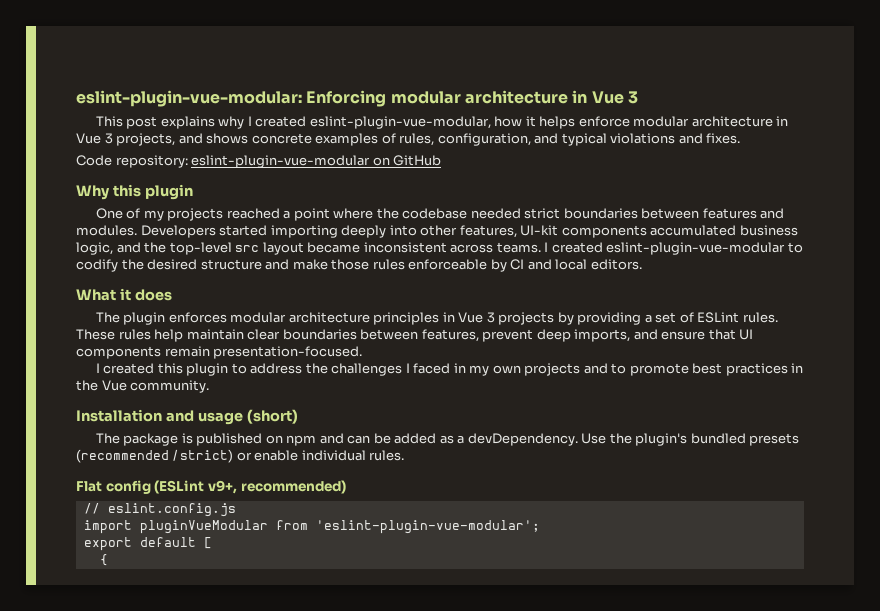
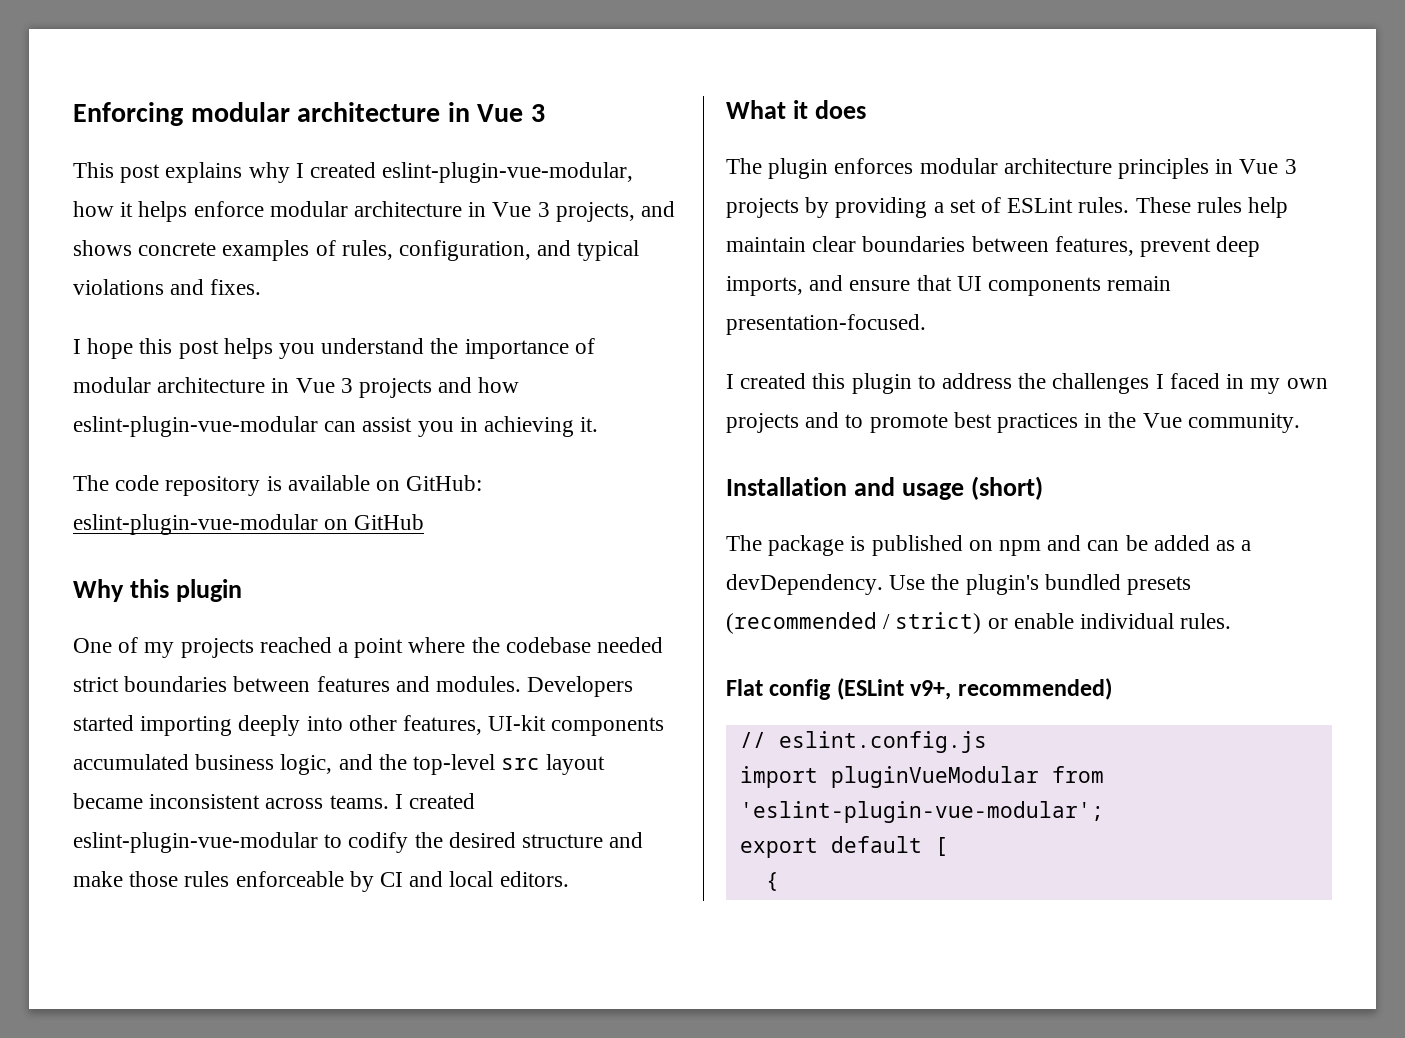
- eslint-plugin-vue-modular: Enforcing modular architecture in Vue 3
+ Enforcing modular architecture in Vue 3
- Code repository: eslint-plugin-vue-modular on GitHub
+ I hope this post helps you understand the importance of modular architecture in Vue 3 projects and how eslint-plugin-vue-modular can assist you in achieving it.
+ The code repository is available on GitHub: eslint-plugin-vue-modular on GitHub

